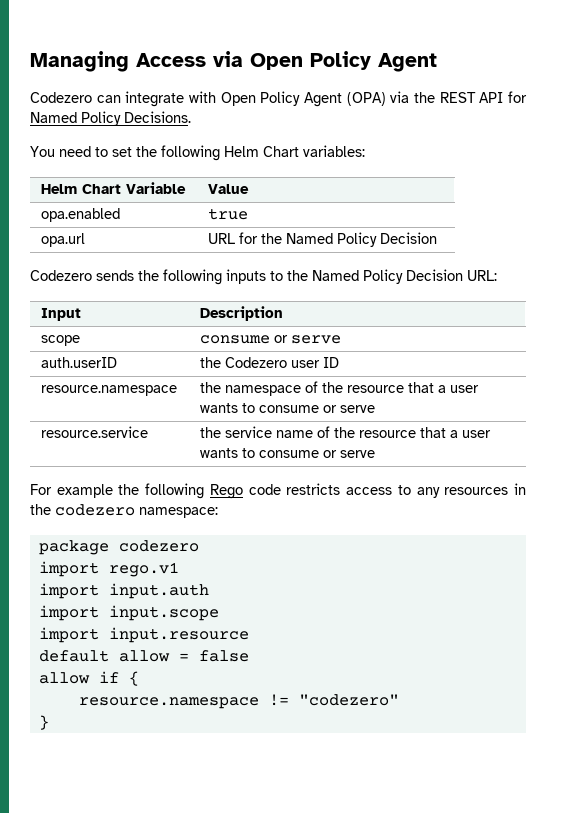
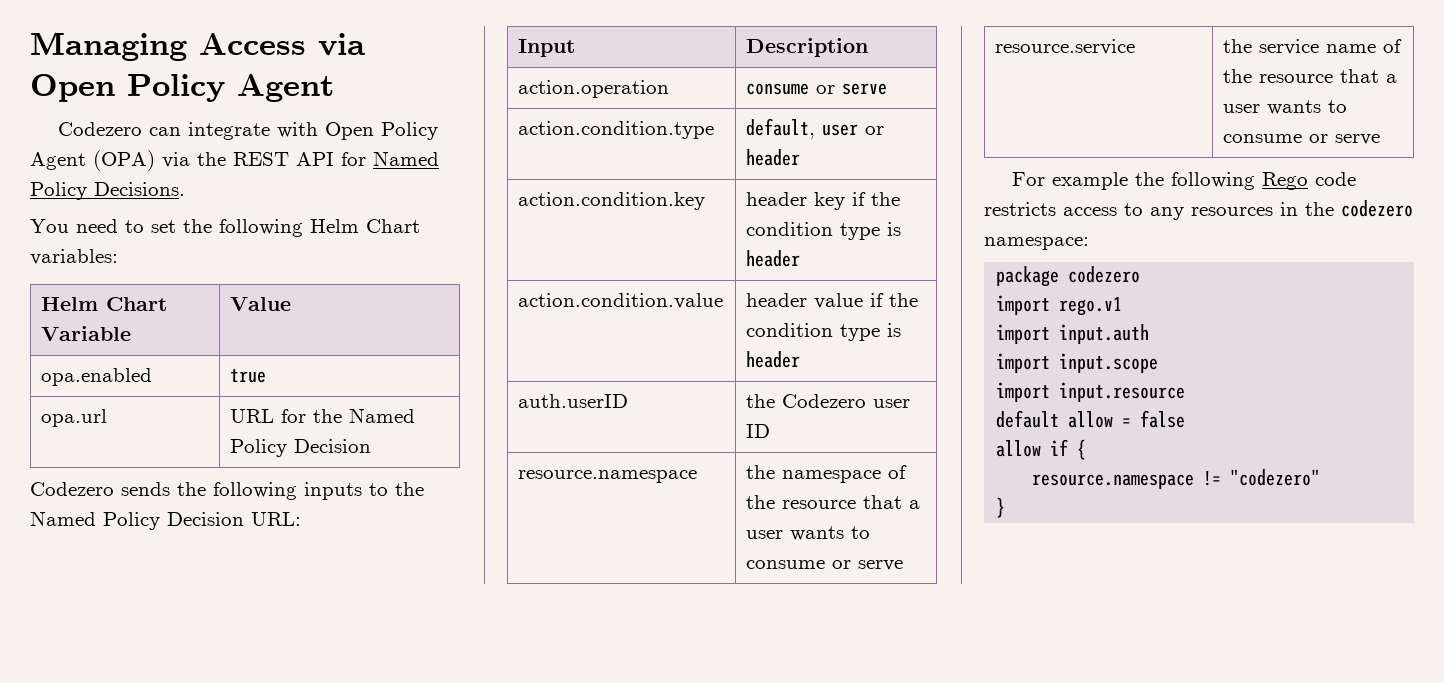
- scope | consume or serve
+ action.operation | consume or serve
+ action.condition.type | default, user or header
+ action.condition.key | header key if the condition type is header
+ action.condition.value | header value if the condition type is header

